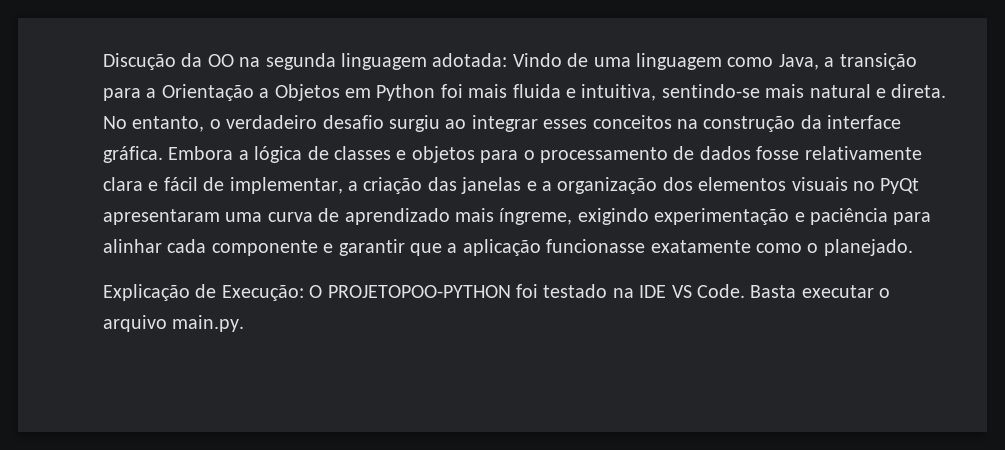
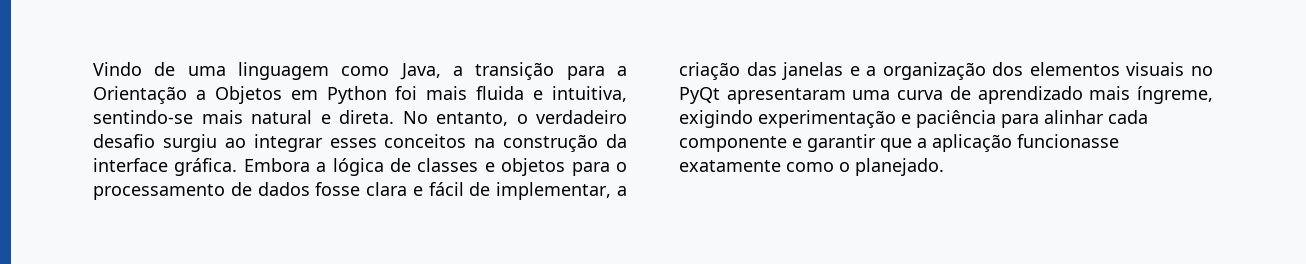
- Discução da OO na segunda linguagem adotada: Vindo de uma linguagem como Java, a transição para a Orientação a Objetos em Python foi mais fluida e intuitiva, sentindo-se mais natural e direta.
+ Vindo de uma linguagem como Java, a transição para a Orientação a Objetos em Python foi mais fluida e intuitiva, sentindo-se mais natural e direta.
- Embora a lógica de classes e objetos para o processamento de dados fosse relativamente clara e fácil de implementar, a criação das janelas e a organização dos elementos visuais no PyQt apresentaram uma curva de aprendizado mais íngreme, exigindo experimentação e paciência para alinhar cada componente e garantir que a aplicação funcionasse exatamente como o planejado.
+ Embora a lógica de classes e objetos para o processamento de dados fosse clara e fácil de implementar, a criação das janelas e a organização dos elementos visuais no PyQt apresentaram uma curva de aprendizado mais íngreme, exigindo experimentação e paciência para alinhar cada componente e garantir que a aplicação funcionasse exatamente como o planejado.
- Explicação de Execução: O PROJETOPOO-PYTHON foi testado na IDE VS Code. Basta executar o arquivo main.py.

